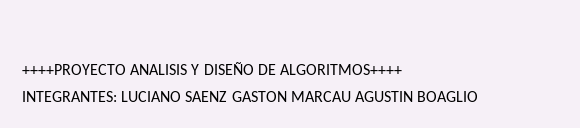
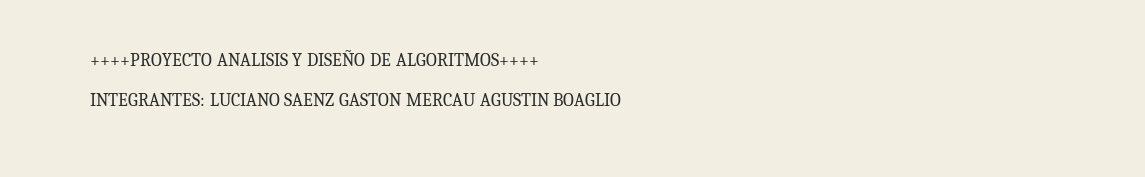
- INTEGRANTES: LUCIANO SAENZ GASTON MARCAU AGUSTIN BOAGLIO
+ INTEGRANTES: LUCIANO SAENZ GASTON MERCAU AGUSTIN BOAGLIO

